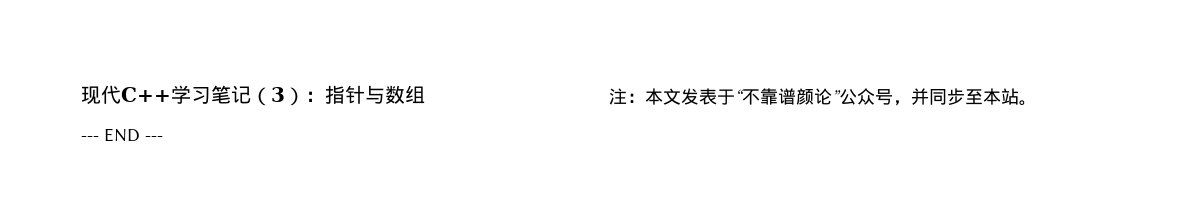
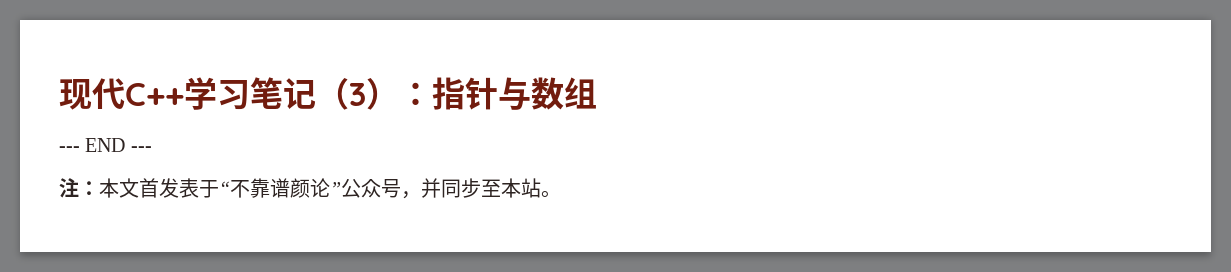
- 注：本文发表于“不靠谱颜论”公众号，并同步至本站。
+ 注：本文首发表于“不靠谱颜论”公众号，并同步至本站。

